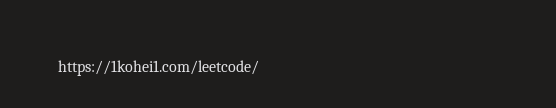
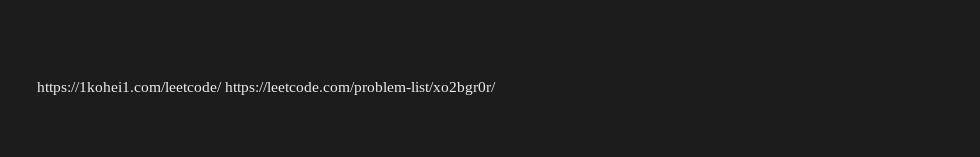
- https://1kohei1.com/leetcode/
+ https://1kohei1.com/leetcode/ https://leetcode.com/problem-list/xo2bgr0r/

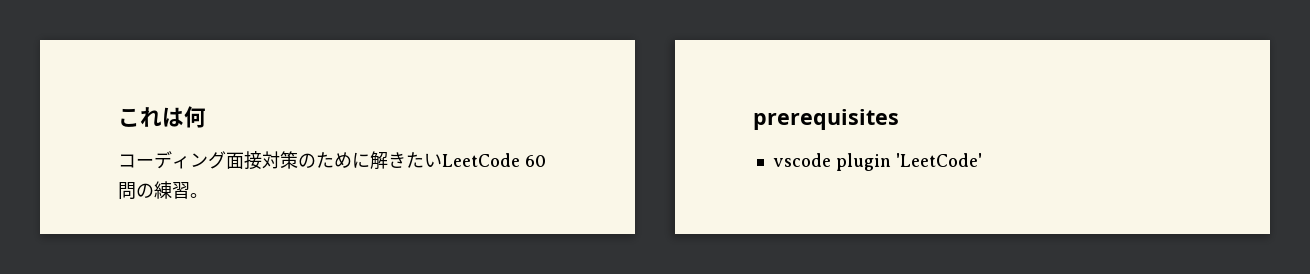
- https://1kohei1.com/leetcode/ https://leetcode.com/problem-list/xo2bgr0r/
+ これは何
+ コーディング面接対策のために解きたいLeetCode 60問の練習。
+ prerequisites
+ vscode plugin 'LeetCode'

